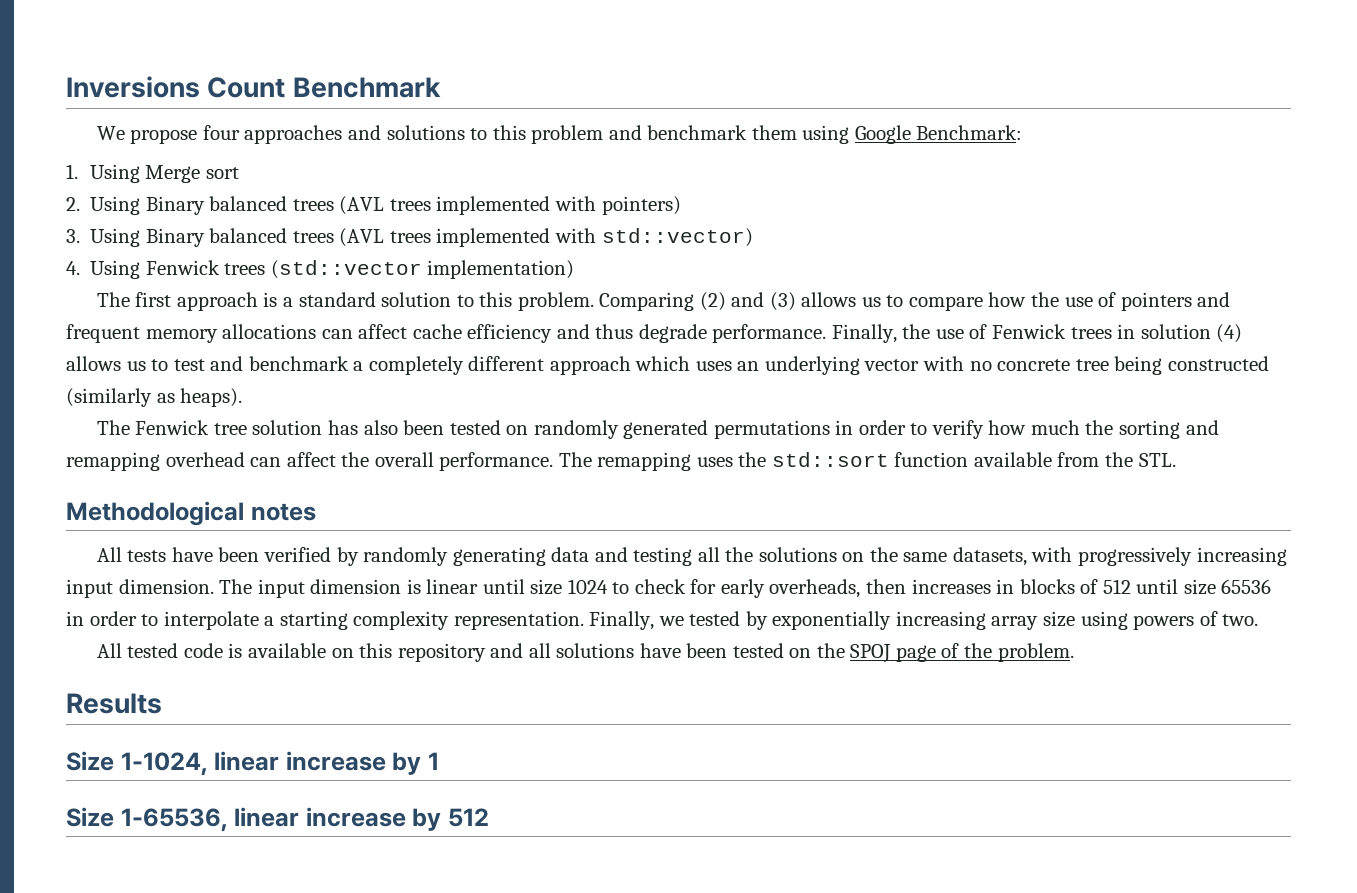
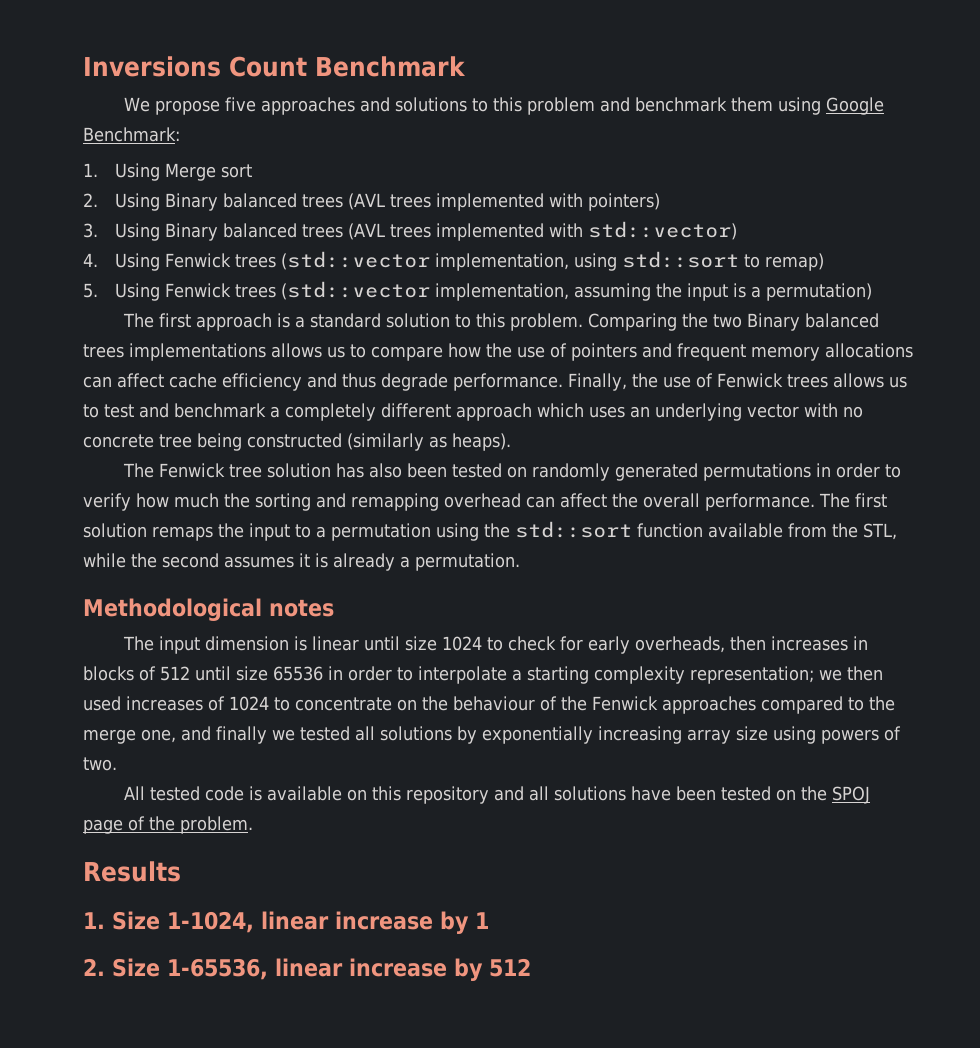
- We propose four approaches and solutions to this problem and benchmark them using Google Benchmark:
+ We propose five approaches and solutions to this problem and benchmark them using Google Benchmark:
- 4. Using Fenwick trees (std::vector implementation)
+ 4. Using Fenwick trees (std::vector implementation, using std::sort to remap)
+ 5. Using Fenwick trees (std::vector implementation, assuming the input is a permutation)
- Comparing (2) and (3) allows us to compare how the use of pointers and frequent memory allocations can affect cache efficiency and thus degrade performance.
+ Comparing the two Binary balanced trees implementations allows us to compare how the use of pointers and frequent memory allocations can affect cache efficiency and thus degrade performance.
- Finally, the use of Fenwick trees in solution (4) allows us to test and benchmark a completely different approach which uses an underlying vector with no concrete tree being constructed (similarly as heaps).
+ Finally, the use of Fenwick trees allows us to test and benchmark a completely different approach which uses an underlying vector with no concrete tree being constructed (similarly as heaps).
- The remapping uses the std::sort function available from the STL.
+ The first solution remaps the input to a permutation using the std::sort function available from the STL, while the second assumes it is already a permutation.
  Methodological notes
- All tests have been verified by randomly generating data and testing all the solutions on the same datasets, with progressively increasing input dimension. The input dimension is linear until size 1024 to check for early overheads, then increases in blocks of 512 until size 65536 in order to interpolate a starting complexity representation. Finally, we tested by exponentially increasing array size using powers of two.
+ The input dimension is linear until size 1024 to check for early overheads, then increases in blocks of 512 until size 65536 in order to interpolate a starting complexity representation; we then used increases of 1024 to concentrate on the behaviour of the Fenwick approaches compared to the merge one, and finally we tested all solutions by exponentially increasing array size using powers of two.
- Size 1-1024, linear increase by 1
+ 1. Size 1-1024, linear increase by 1
- Size 1-65536, linear increase by 512
+ 2. Size 1-65536, linear increase by 512

